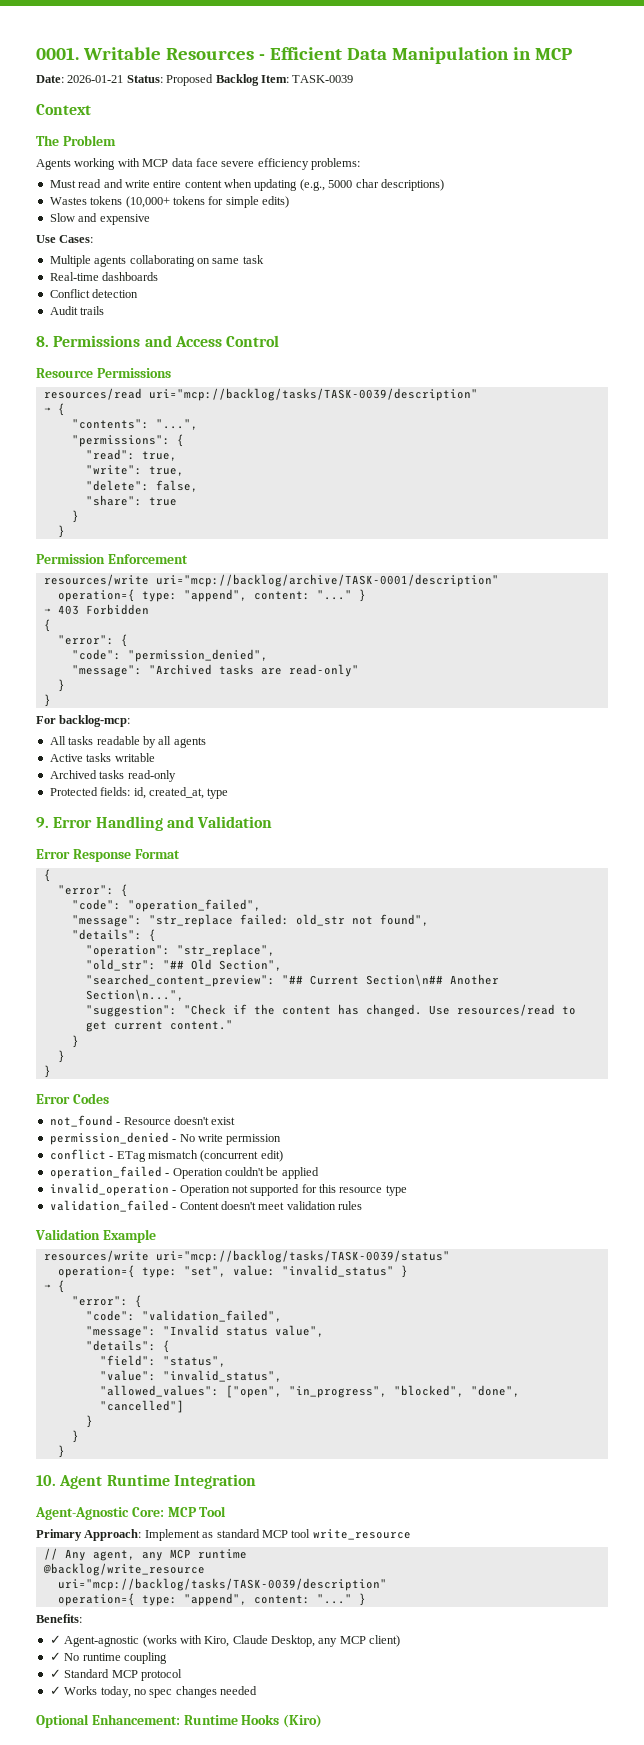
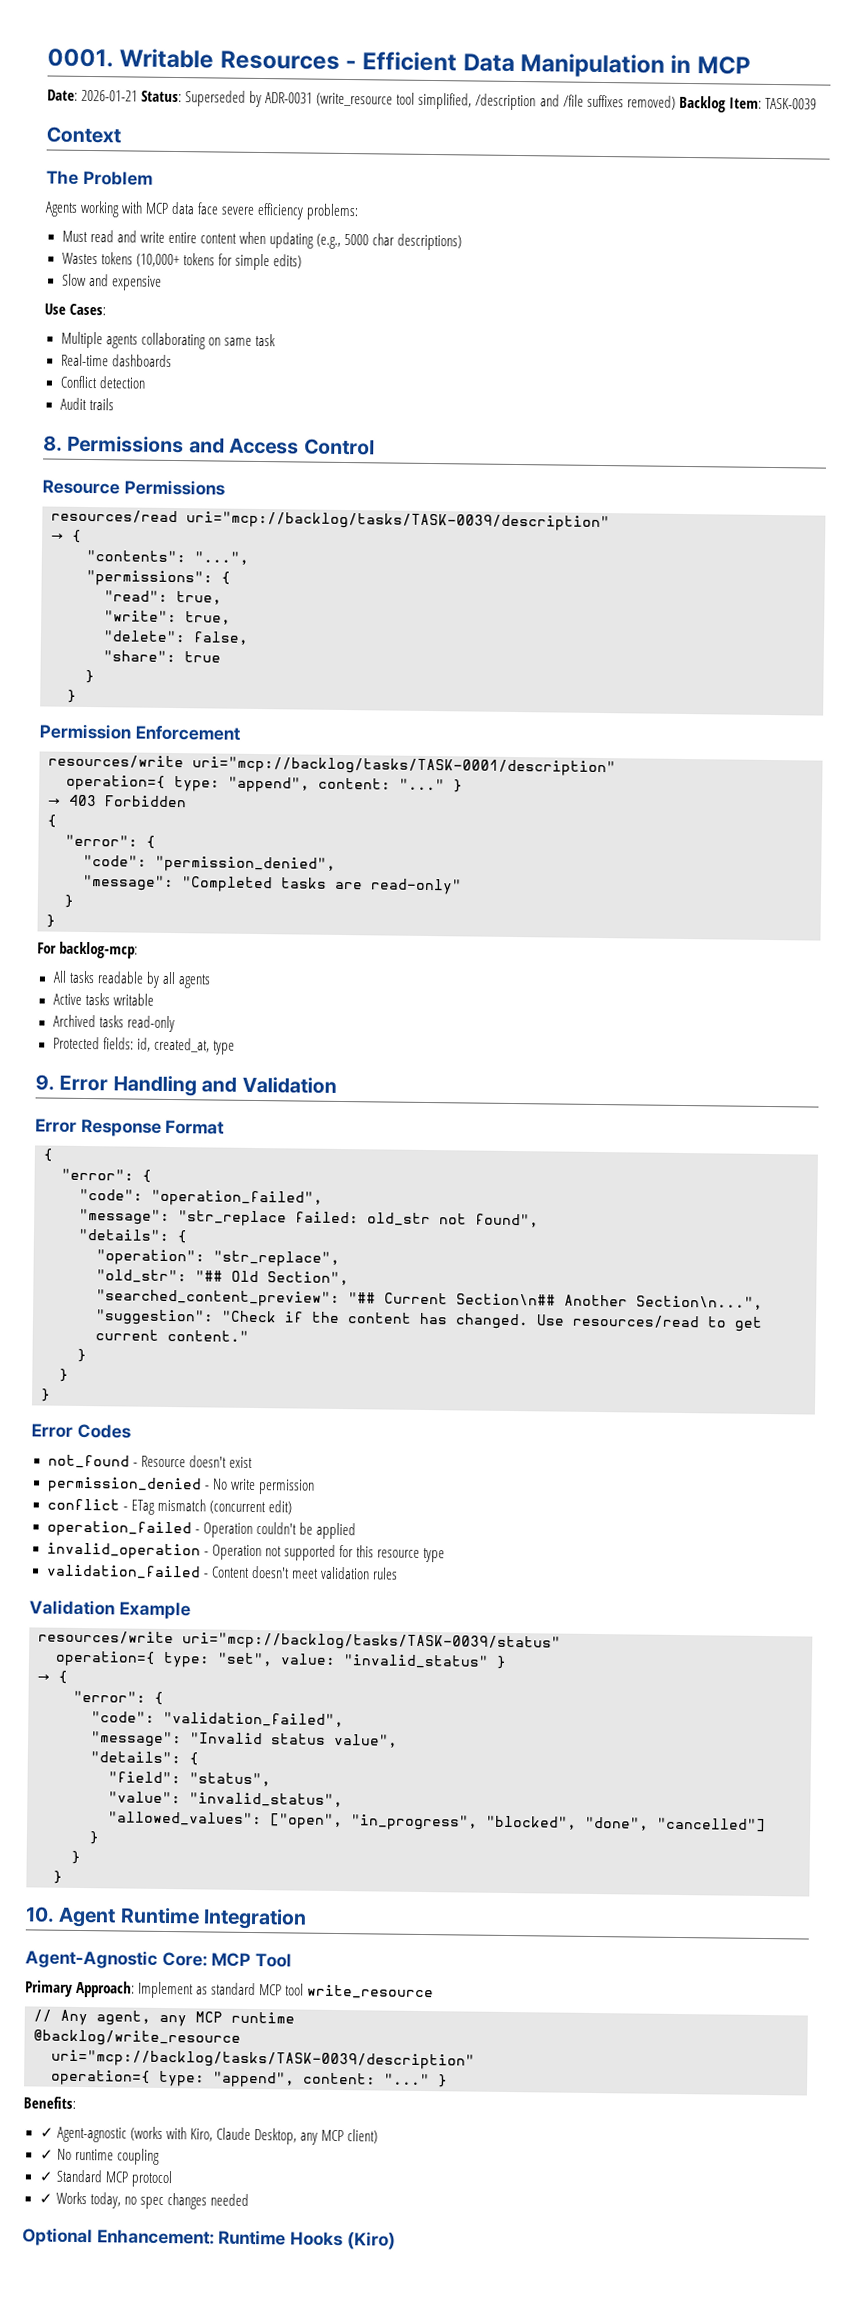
- Date: 2026-01-21 Status: Proposed Backlog Item: TASK-0039
+ Date: 2026-01-21 Status: Superseded by ADR-0031 (write_resource tool simplified, /description and /file suffixes removed) Backlog Item: TASK-0039
- resources/write uri="mcp://backlog/archive/TASK-0001/description"
+ resources/write uri="mcp://backlog/tasks/TASK-0001/description"
- "message": "Archived tasks are read-only"
+ "message": "Completed tasks are read-only"

